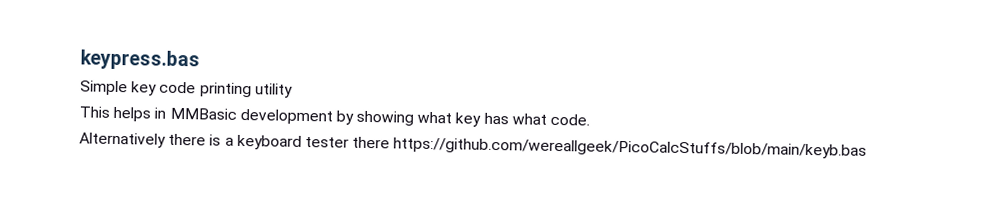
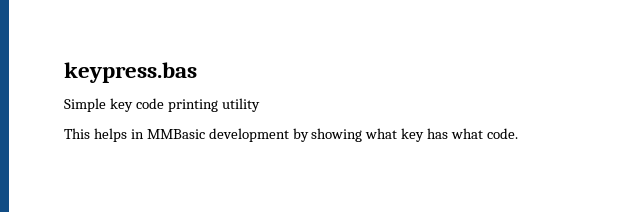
- Alternatively there is a keyboard tester there https://github.com/wereallgeek/PicoCalcStuffs/blob/main/keyb.bas

